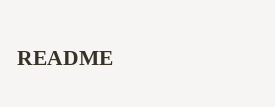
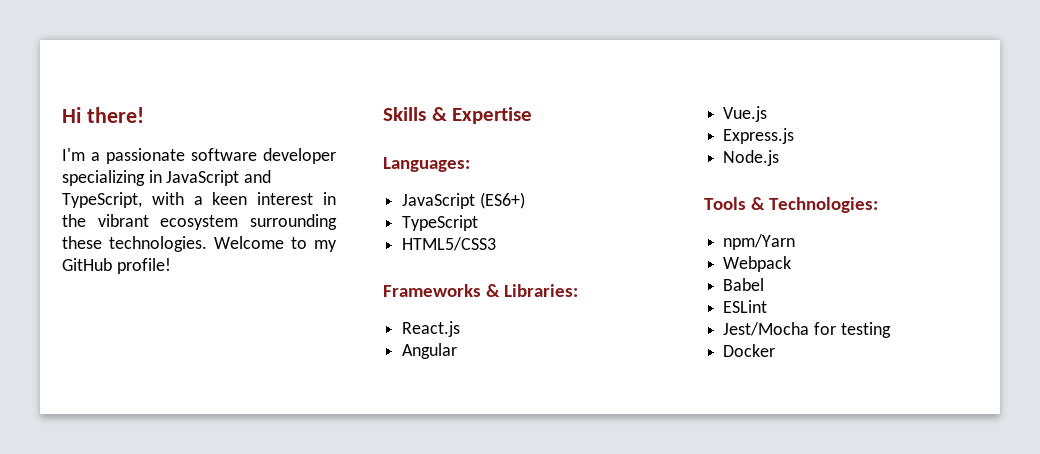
- README
+ Hi there!
+ I'm a passionate software developer specializing in JavaScript and TypeScript, with a keen interest in the vibrant ecosystem surrounding these technologies. Welcome to my GitHub profile!
+ Skills & Expertise
+ Languages:
+ JavaScript (ES6+)
+ TypeScript
+ HTML5/CSS3
+ Frameworks & Libraries:
+ React.js
+ Angular
+ Vue.js
+ Express.js
+ Node.js
+ Tools & Technologies:
+ npm/Yarn
+ Webpack
+ Babel
+ ESLint
+ Jest/Mocha for testing
+ Docker

